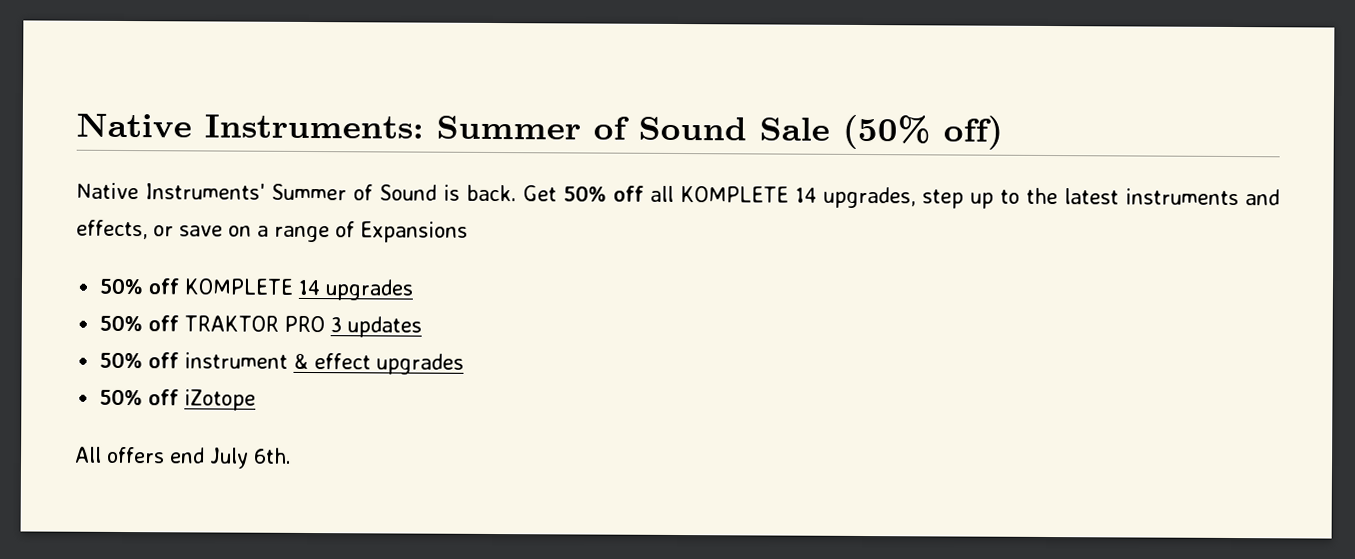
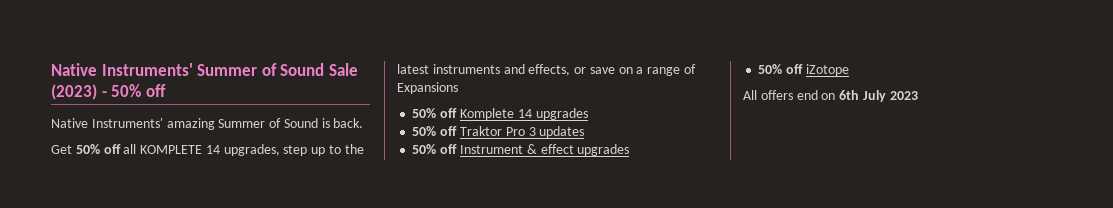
- Native Instruments: Summer of Sound Sale (50% off)
- Native Instruments' Summer of Sound is back. Get 50% off all KOMPLETE 14 upgrades, step up to the latest instruments and effects, or save on a range of Expansions
+ Native Instruments' Summer of Sound Sale (2023) - 50% off
+ Native Instruments' amazing Summer of Sound is back.
+ Get 50% off all KOMPLETE 14 upgrades, step up to the latest instruments and effects, or save on a range of Expansions
- 50% off KOMPLETE 14 upgrades
+ 50% off Komplete 14 upgrades
- 50% off TRAKTOR PRO 3 updates
+ 50% off Traktor Pro 3 updates
- 50% off instrument & effect upgrades
+ 50% off Instrument & effect upgrades
- All offers end July 6th.
+ All offers end on 6th July 2023

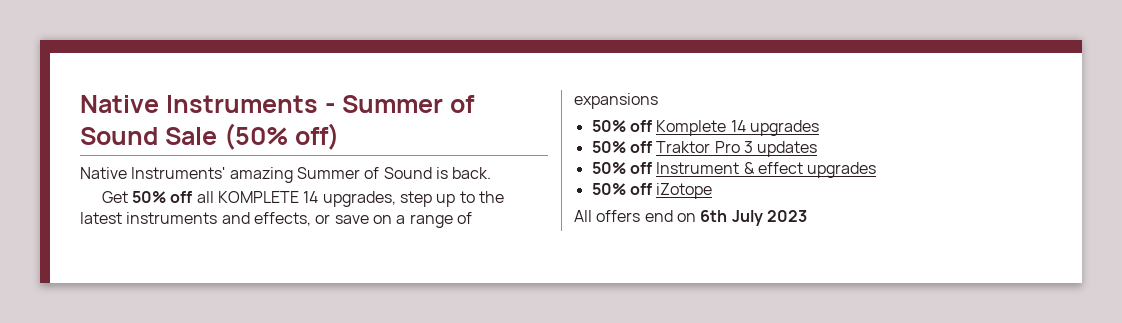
- Native Instruments' Summer of Sound Sale (2023) - 50% off
+ Native Instruments - Summer of Sound Sale (50% off)
- Get 50% off all KOMPLETE 14 upgrades, step up to the latest instruments and effects, or save on a range of Expansions
+ Get 50% off all KOMPLETE 14 upgrades, step up to the latest instruments and effects, or save on a range of expansions

